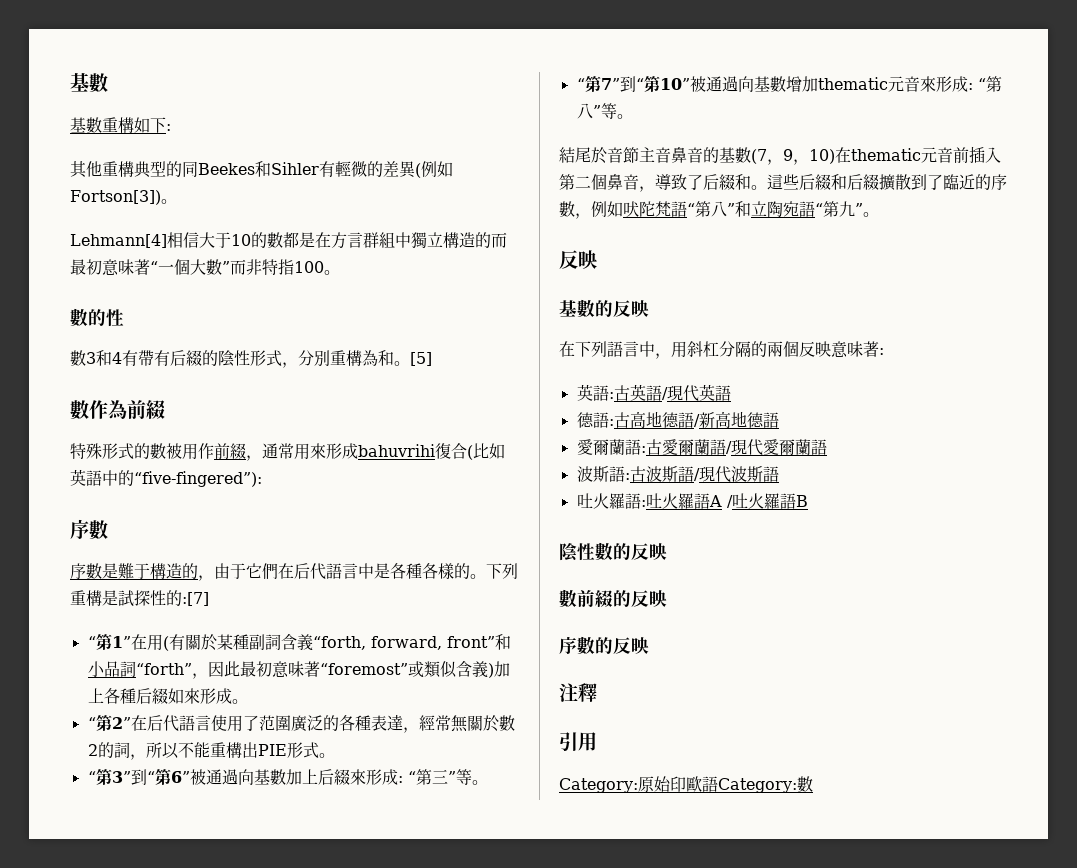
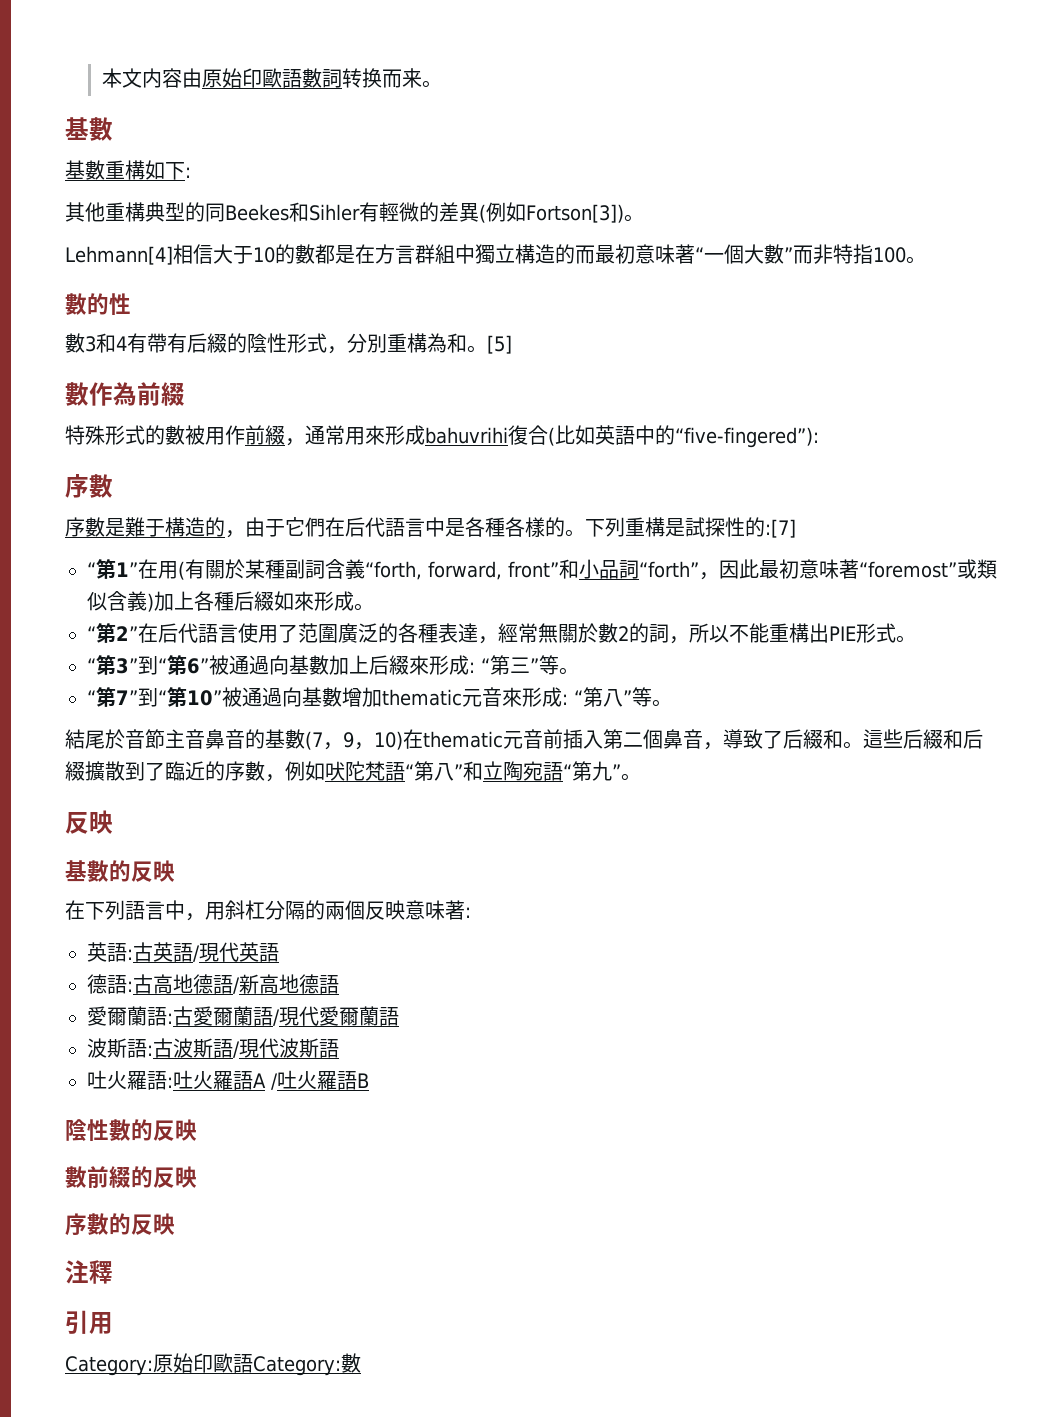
+ 本文内容由原始印歐語數詞转换而来。

